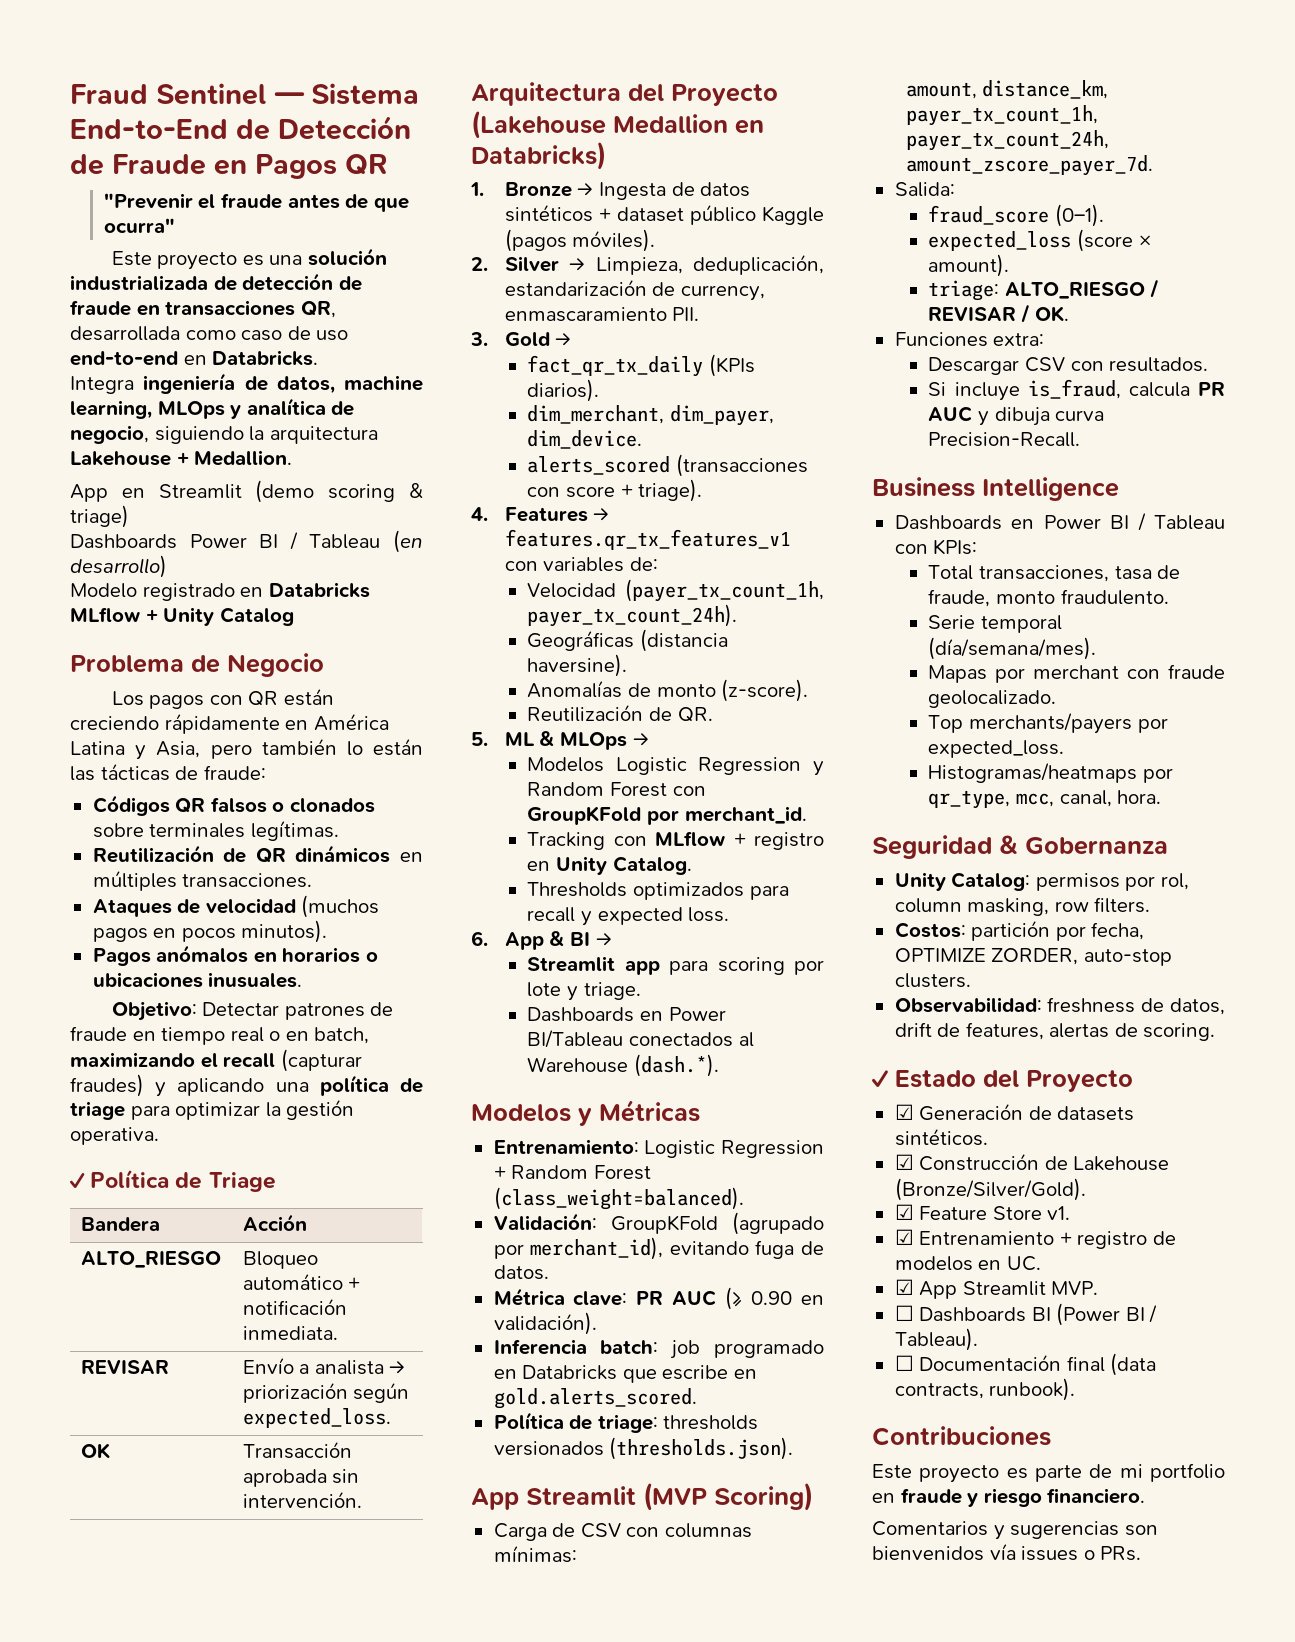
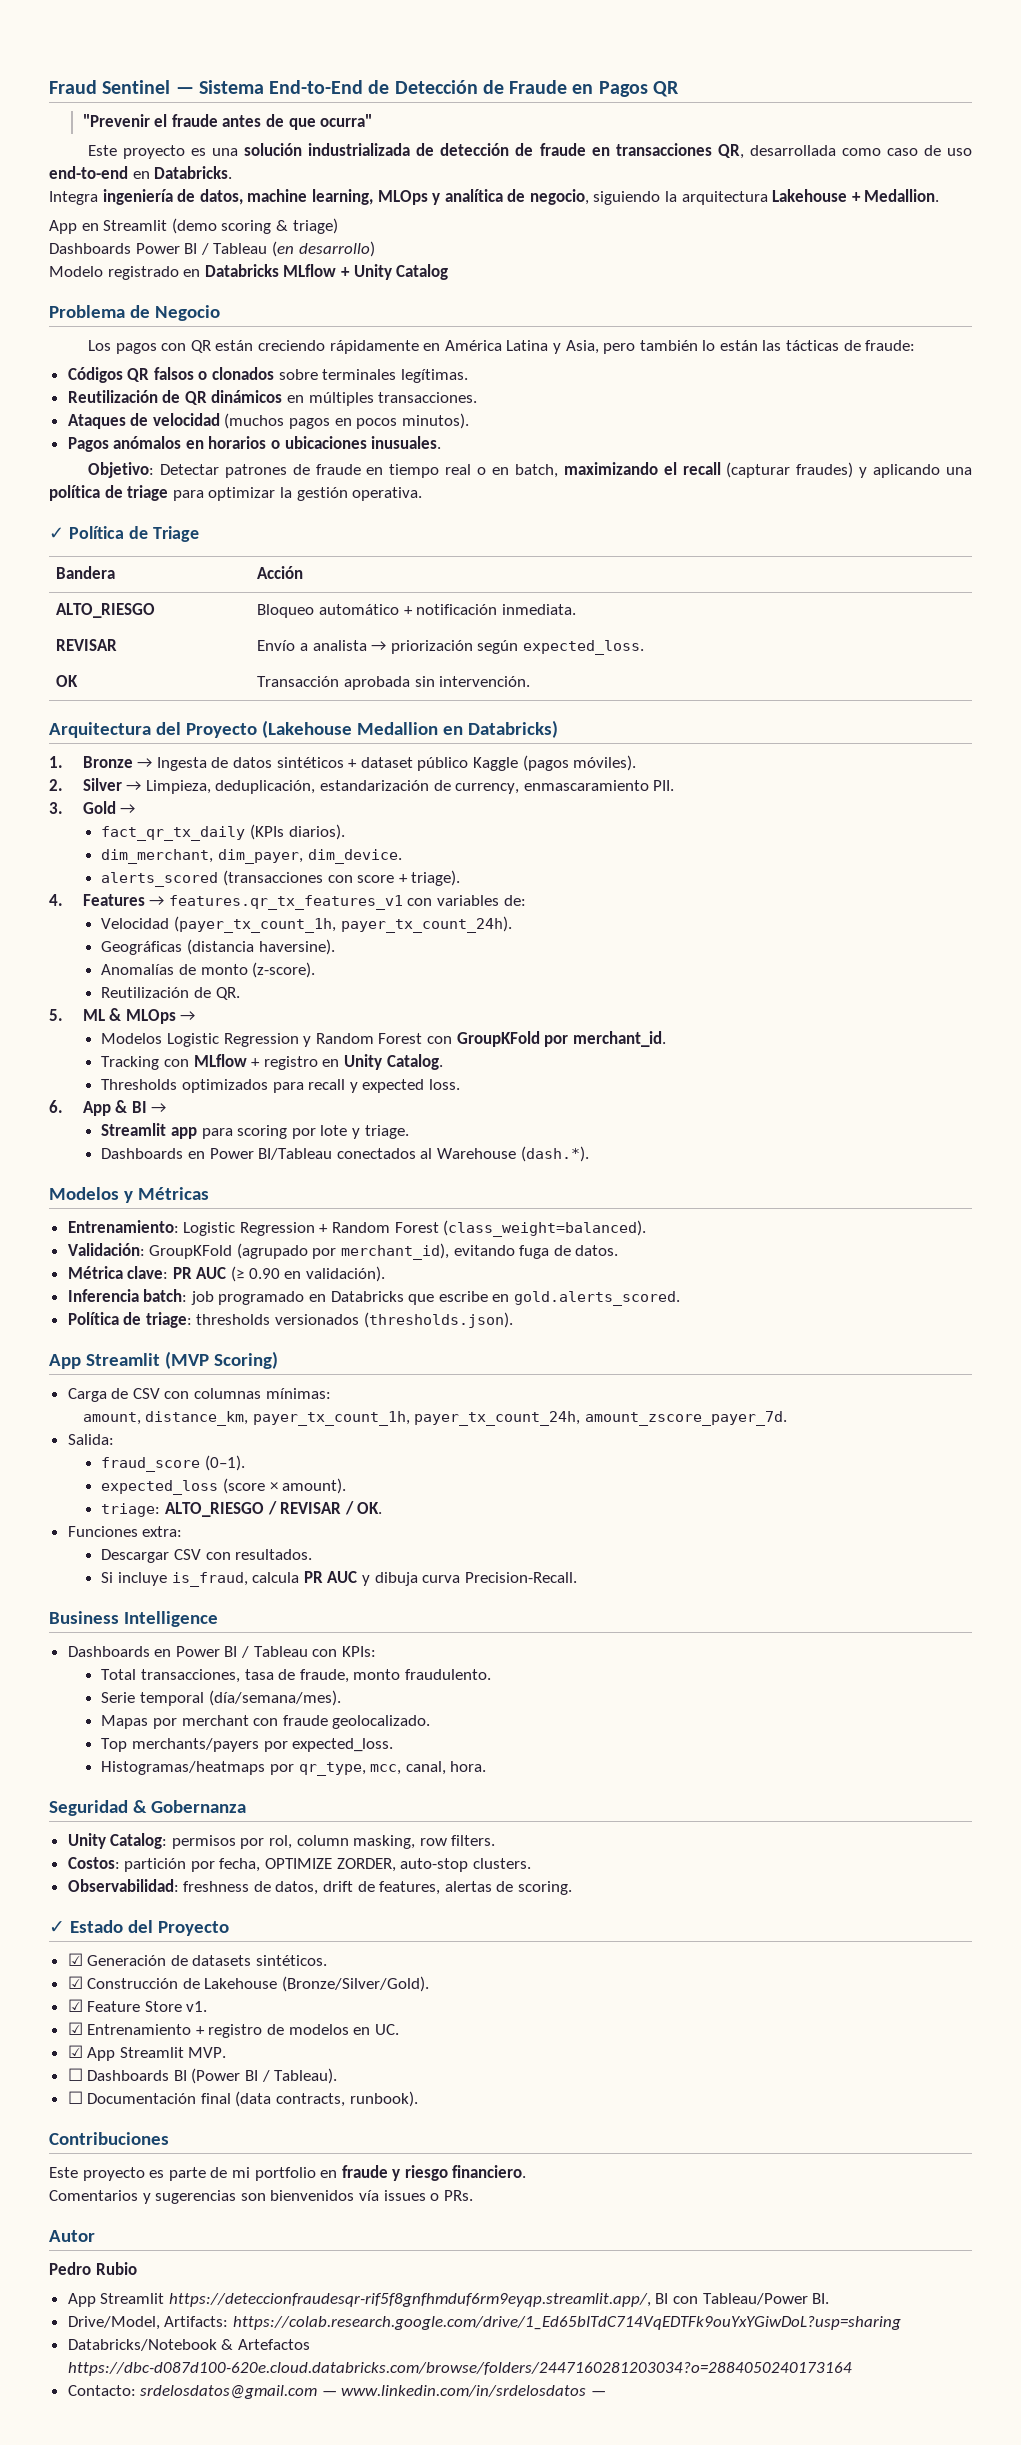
+ Autor
+ Pedro Rubio
+ App Streamlit https://deteccionfraudesqr-rif5f8gnfhmduf6rm9eyqp.streamlit.app/, BI con Tableau/Power BI.
+ Drive/Model, Artifacts: https://colab.research.google.com/drive/1_Ed65bITdC714VqEDTFk9ouYxYGiwDoL?usp=sharing
+ Databricks/Notebook & Artefactos https://dbc-d087d100-620e.cloud.databricks.com/browse/folders/2447160281203034?o=2884050240173164
+ Contacto: srdelosdatos@gmail.com — www.linkedin.com/in/srdelosdatos —

